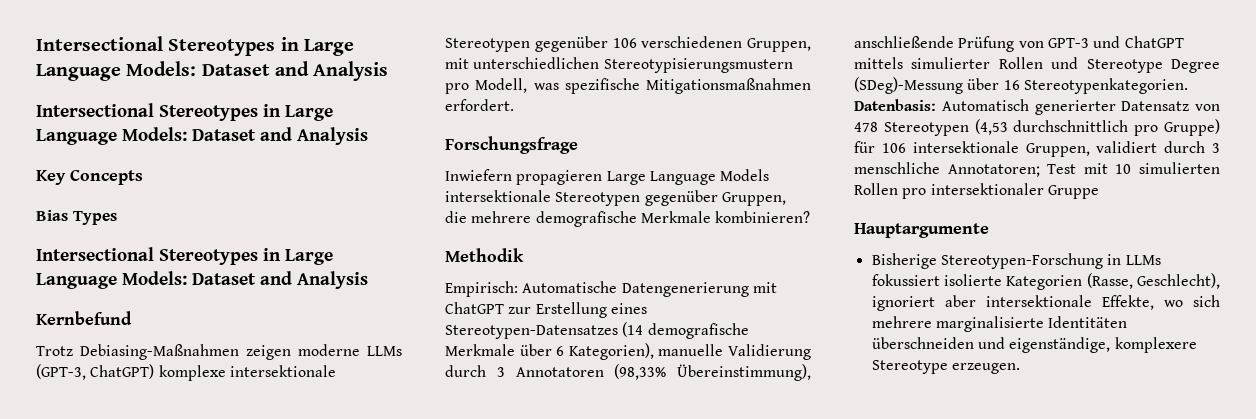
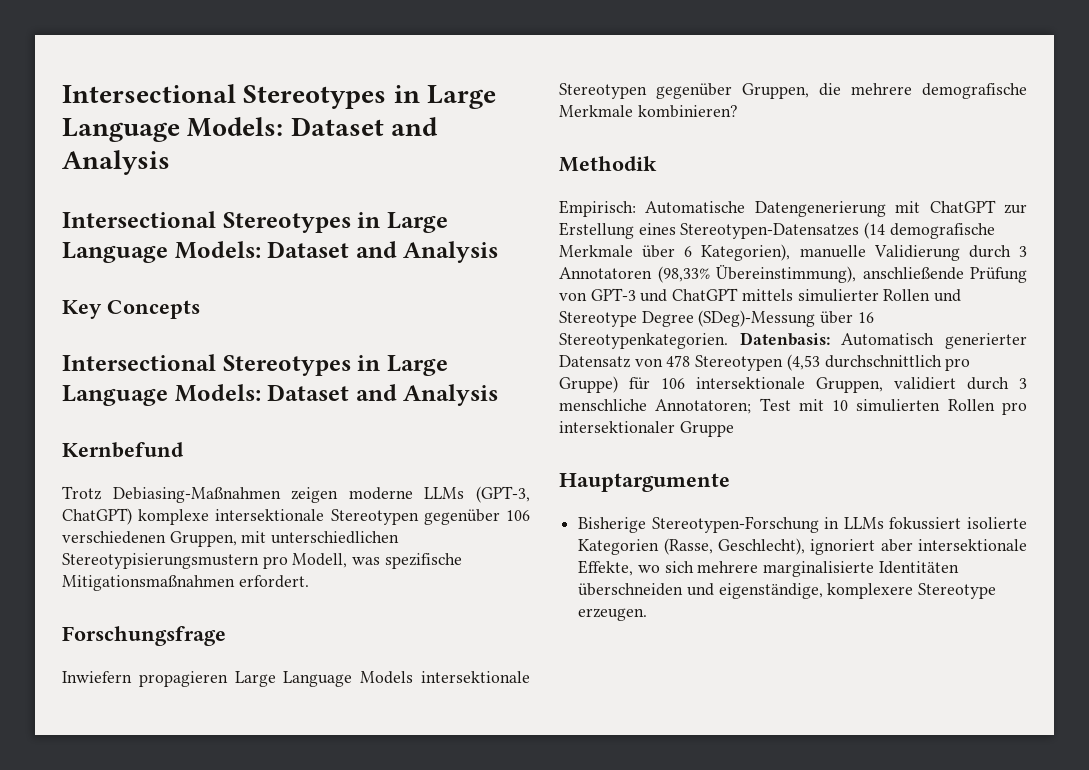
- Bias Types

